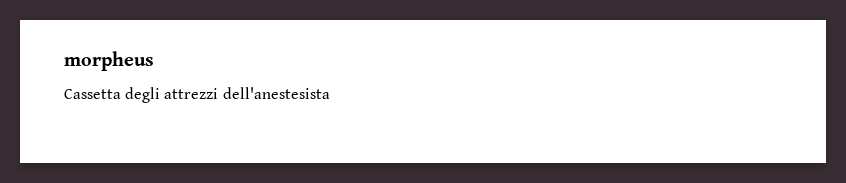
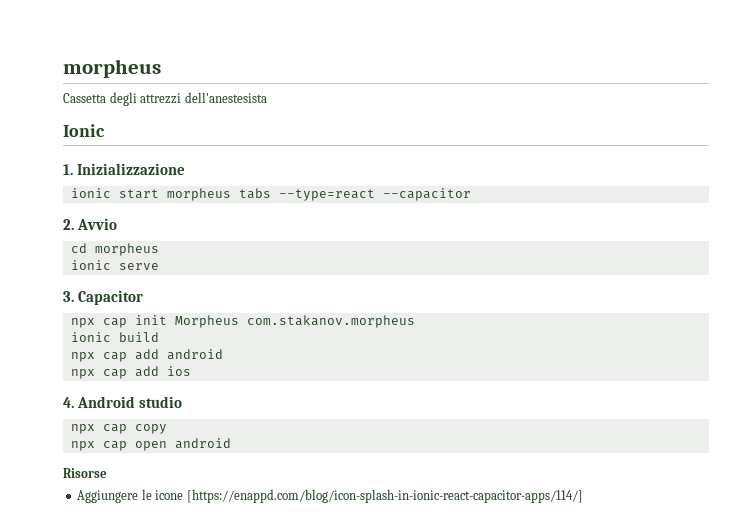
+ Ionic
+ 1. Inizializzazione
+ ionic start morpheus tabs --type=react --capacitor
+ 2. Avvio
+ cd morpheus
+ ionic serve
+ 3. Capacitor
+ npx cap init Morpheus com.stakanov.morpheus
+ ionic build
+ npx cap add android
+ npx cap add ios
+ 4. Android studio
+ npx cap copy
+ npx cap open android
+ Risorse
+ Aggiungere le icone [https://enappd.com/blog/icon-splash-in-ionic-react-capacitor-apps/114/]

